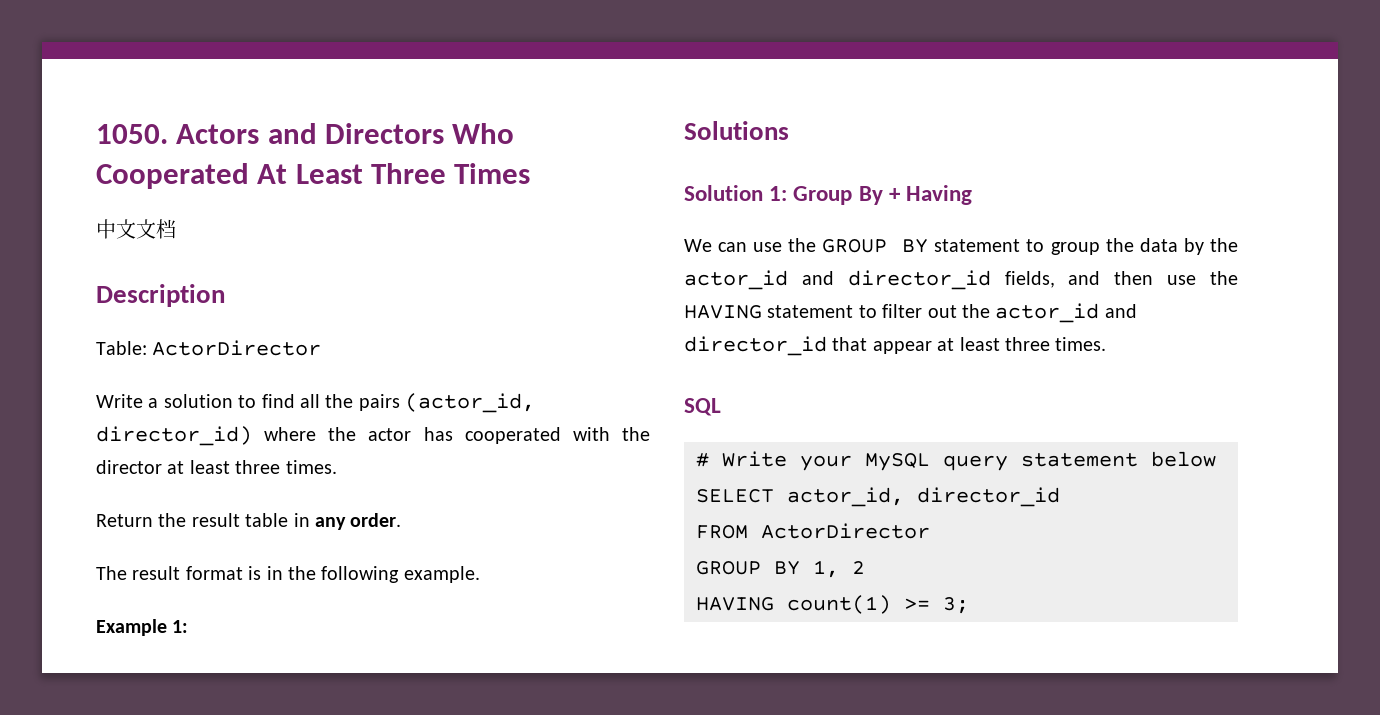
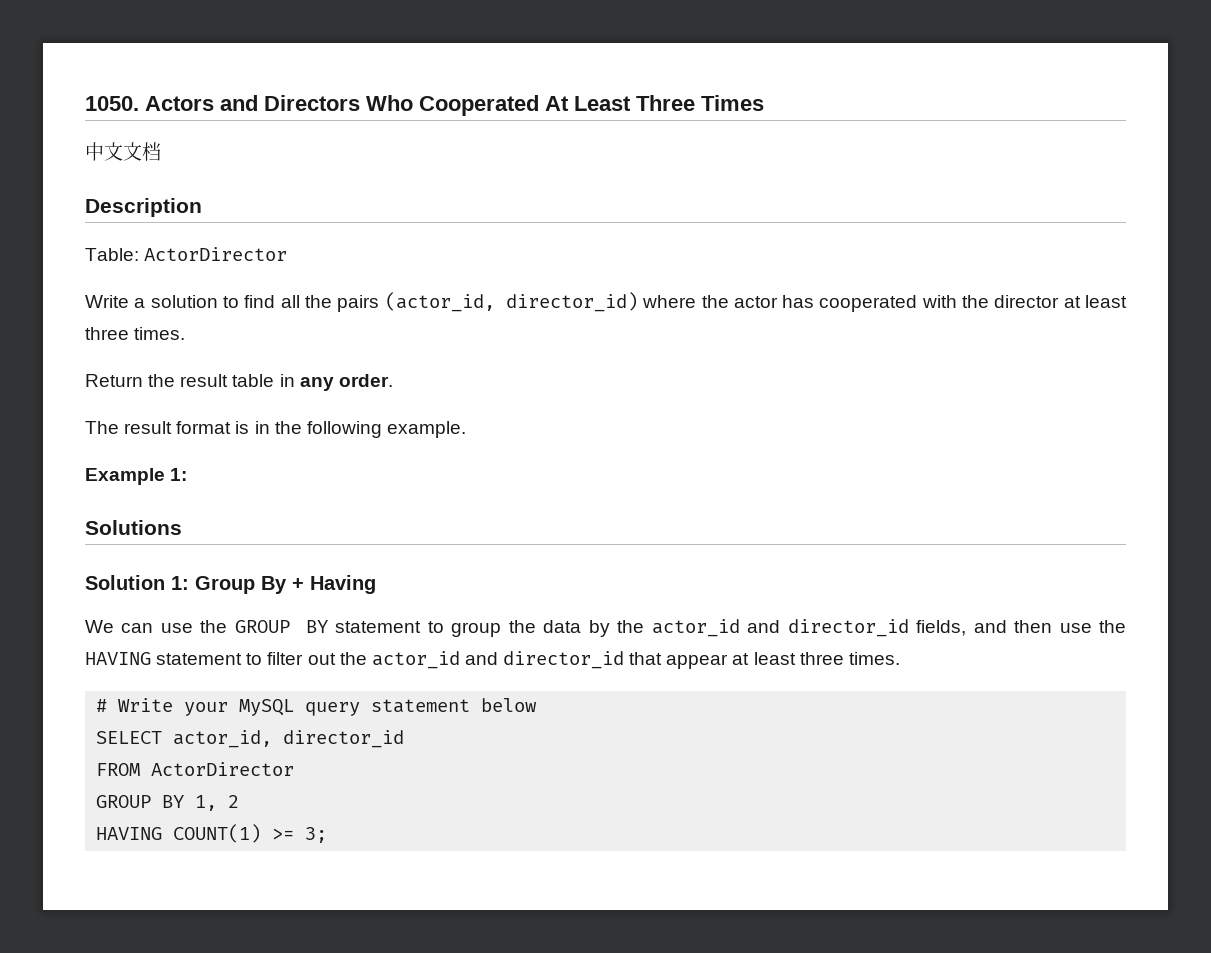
- SQL
- HAVING count(1) >= 3;
+ HAVING COUNT(1) >= 3;

